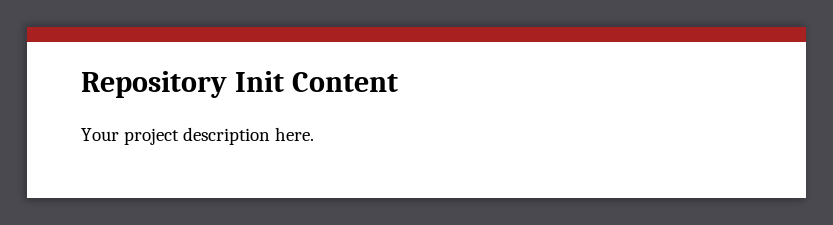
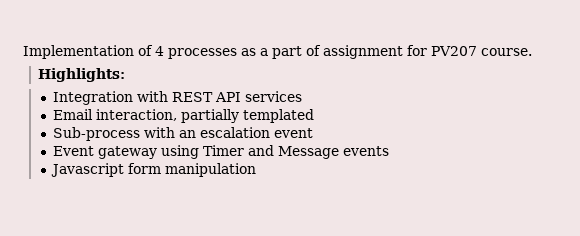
- Repository Init Content
- Your project description here.
+ Implementation of 4 processes as a part of assignment for PV207 course.
+ Highlights:
+ Integration with REST API services
+ Email interaction, partially templated
+ Sub-process with an escalation event
+ Event gateway using Timer and Message events
+ Javascript form manipulation

